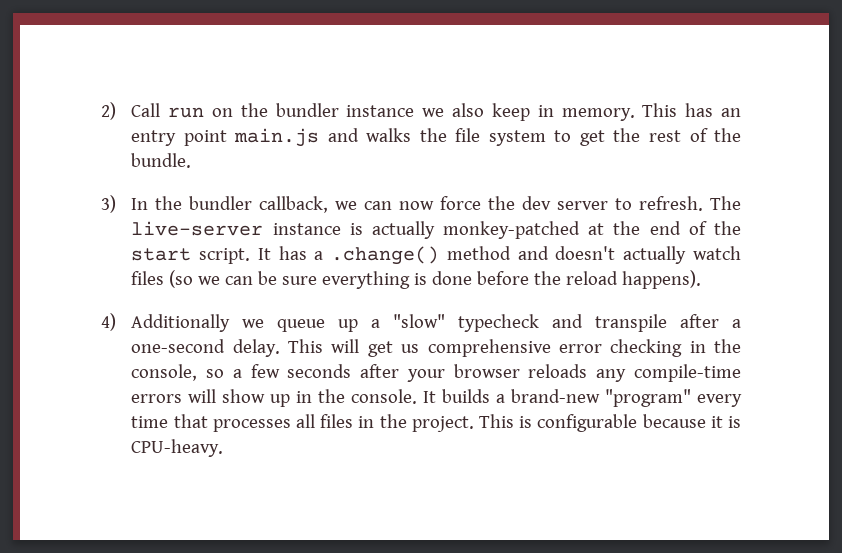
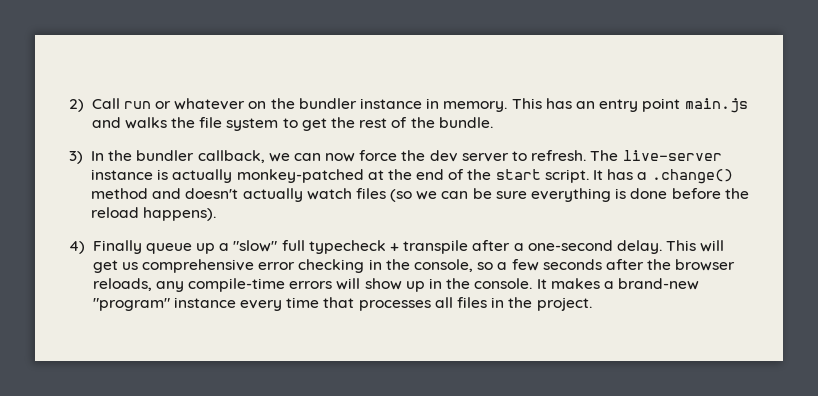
- 2) Call run on the bundler instance we also keep in memory.
+ 2) Call run or whatever on the bundler instance in memory.
- 4) Additionally we queue up a "slow" typecheck and transpile after a one-second delay.
+ 4) Finally queue up a "slow" full typecheck + transpile after a one-second delay.
- This will get us comprehensive error checking in the console, so a few seconds after your browser reloads any compile-time errors will show up in the console.
+ This will get us comprehensive error checking in the console, so a few seconds after the browser reloads, any compile-time errors will show up in the console.
- It builds a brand-new "program" every time that processes all files in the project. This is configurable because it is CPU-heavy.
+ It makes a brand-new "program" instance every time that processes all files in the project.

